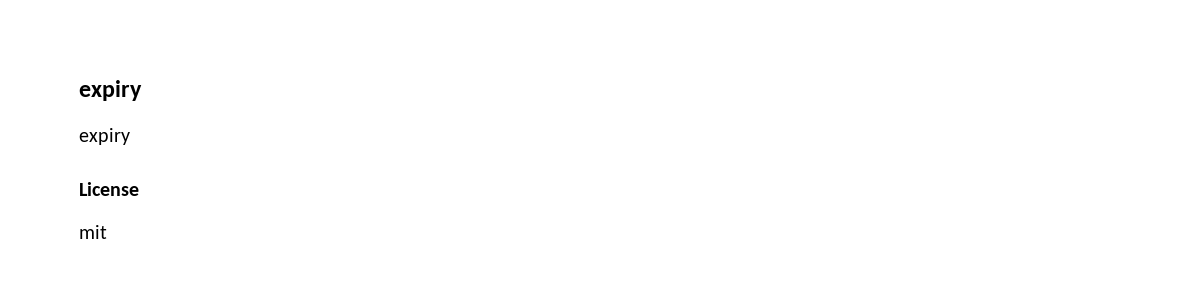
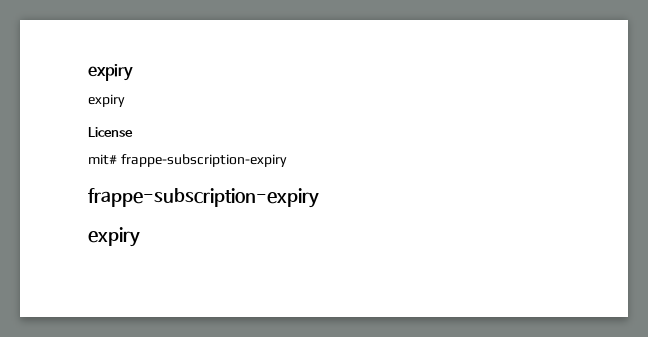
- mit
+ mit# frappe-subscription-expiry
+ frappe-subscription-expiry
+ expiry

